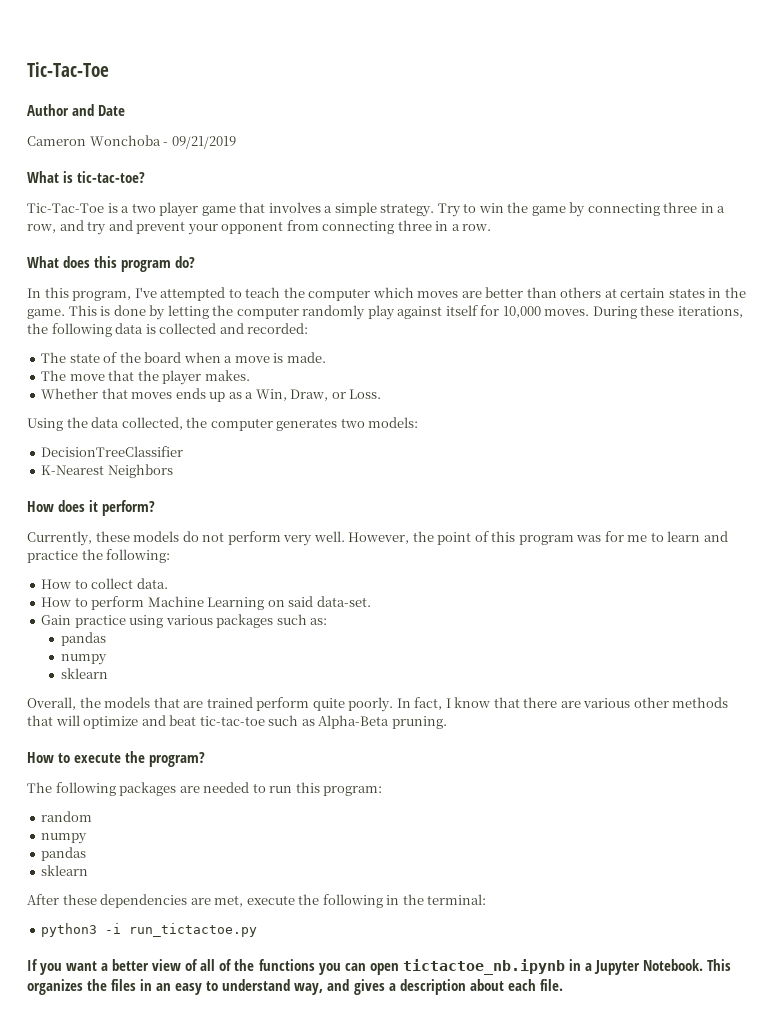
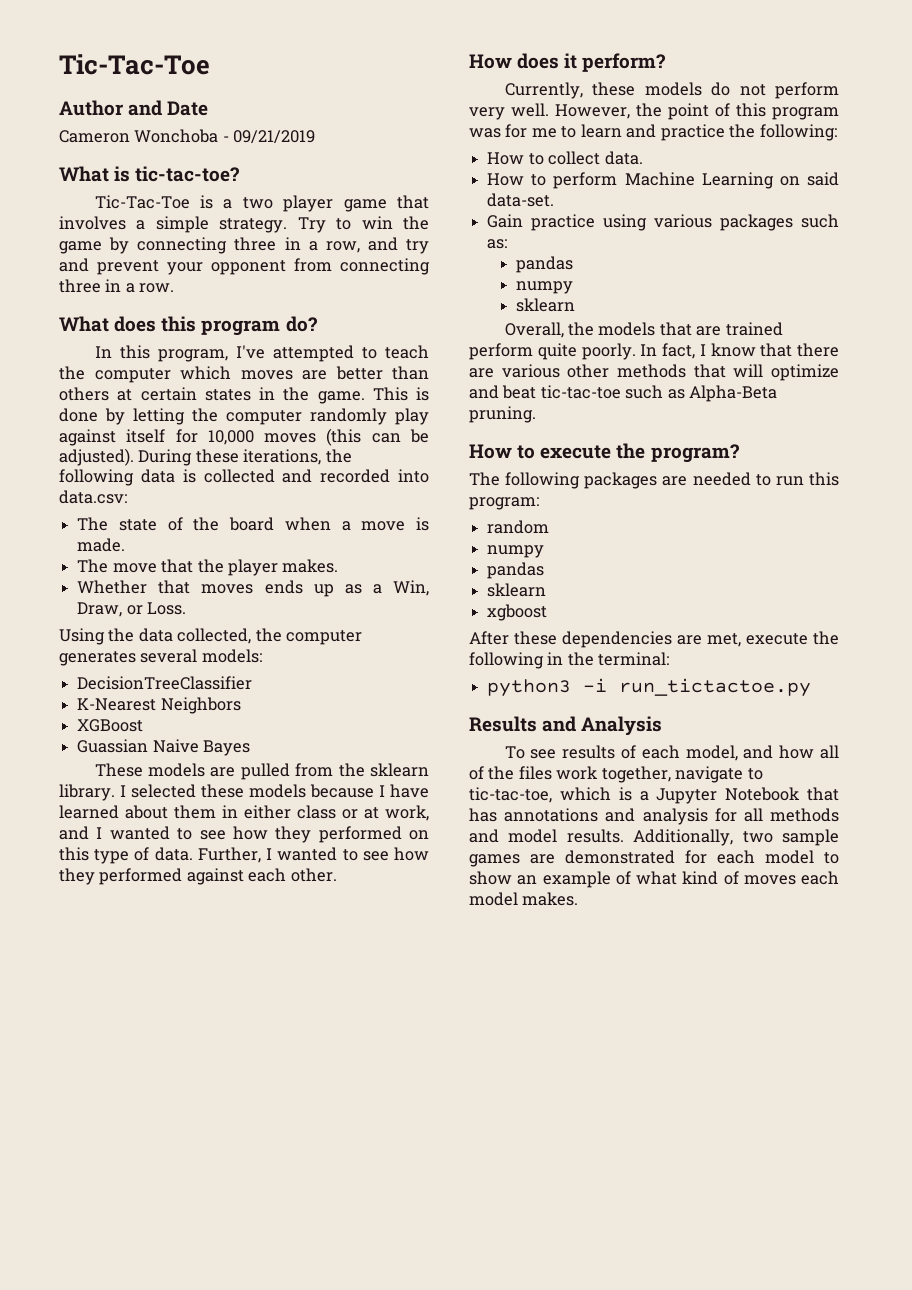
- This is done by letting the computer randomly play against itself for 10,000 moves.
+ This is done by letting the computer randomly play against itself for 10,000 moves (this can be adjusted).
- During these iterations, the following data is collected and recorded:
+ During these iterations, the following data is collected and recorded into data.csv:
- Using the data collected, the computer generates two models:
+ Using the data collected, the computer generates several models:
+ XGBoost
+ Guassian Naive Bayes
+ These models are pulled from the sklearn library. I selected these models because I have learned about them in either class or at work, and I wanted to see how they performed on this type of data. Further, I wanted to see how they performed against each other.
+ xgboost
- If you want a better view of all of the functions you can open tictactoe_nb.ipynb in a Jupyter Notebook. This organizes the files in an easy to understand way, and gives a description about each file.
+ Results and Analysis
+ To see results of each model, and how all of the files work together, navigate to tic-tac-toe, which is a Jupyter Notebook that has annotations and analysis for all methods and model results. Additionally, two sample games are demonstrated for each model to show an example of what kind of moves each model makes.

